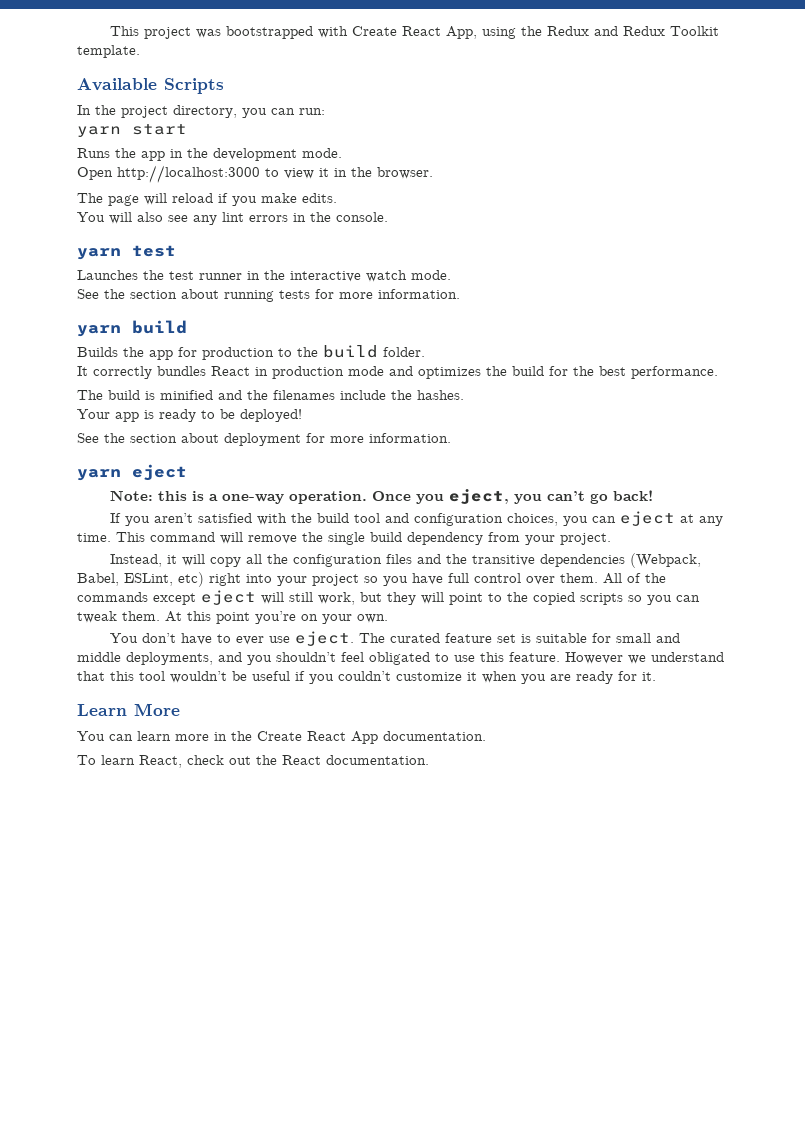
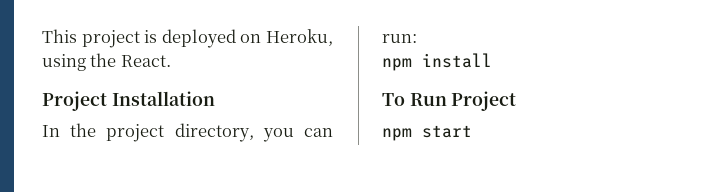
- This project was bootstrapped with Create React App, using the Redux and Redux Toolkit template.
- Available Scripts
+ This project is deployed on Heroku, using the React.
+ Project Installation
- yarn start
- Runs the app in the development mode.
- Open http://localhost:3000 to view it in the browser.
- The page will reload if you make edits.
- You will also see any lint errors in the console.
- yarn test
- Launches the test runner in the interactive watch mode.
- See the section about running tests for more information.
- yarn build
- Builds the app for production to the build folder.
- It correctly bundles React in production mode and optimizes the build for the best performance.
- The build is minified and the filenames include the hashes.
- Your app is ready to be deployed!
- See the section about deployment for more information.
- yarn eject
- Note: this is a one-way operation. Once you eject, you can’t go back!
- If you aren’t satisfied with the build tool and configuration choices, you can eject at any time. This command will remove the single build dependency from your project.
- Instead, it will copy all the configuration files and the transitive dependencies (Webpack, Babel, ESLint, etc) right into your project so you have full control over them. All of the commands except eject will still work, but they will point to the copied scripts so you can tweak them. At this point you’re on your own.
- You don’t have to ever use eject. The curated feature set is suitable for small and middle deployments, and you shouldn’t feel obligated to use this feature. However we understand that this tool wouldn’t be useful if you couldn’t customize it when you are ready for it.
- Learn More
- You can learn more in the Create React App documentation.
- To learn React, check out the React documentation.
+ npm install
+ To Run Project
+ npm start

